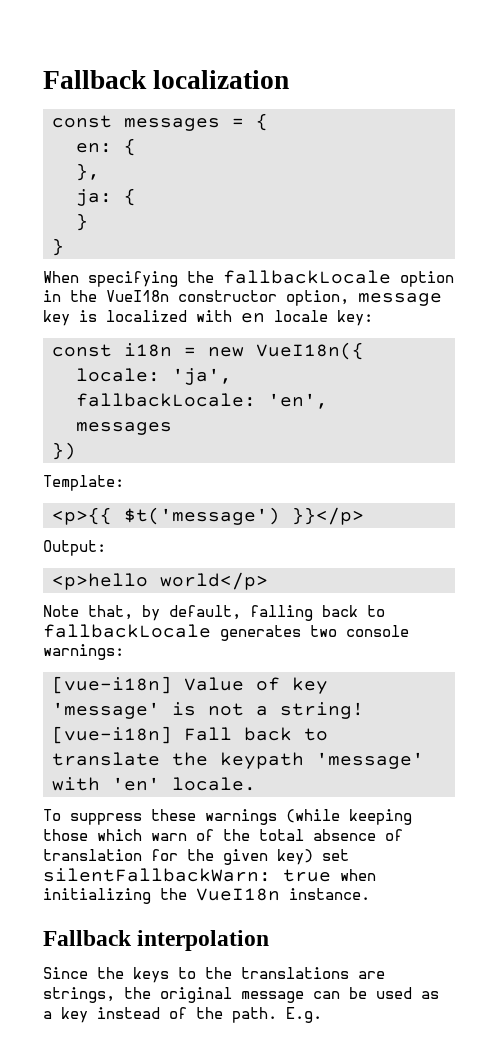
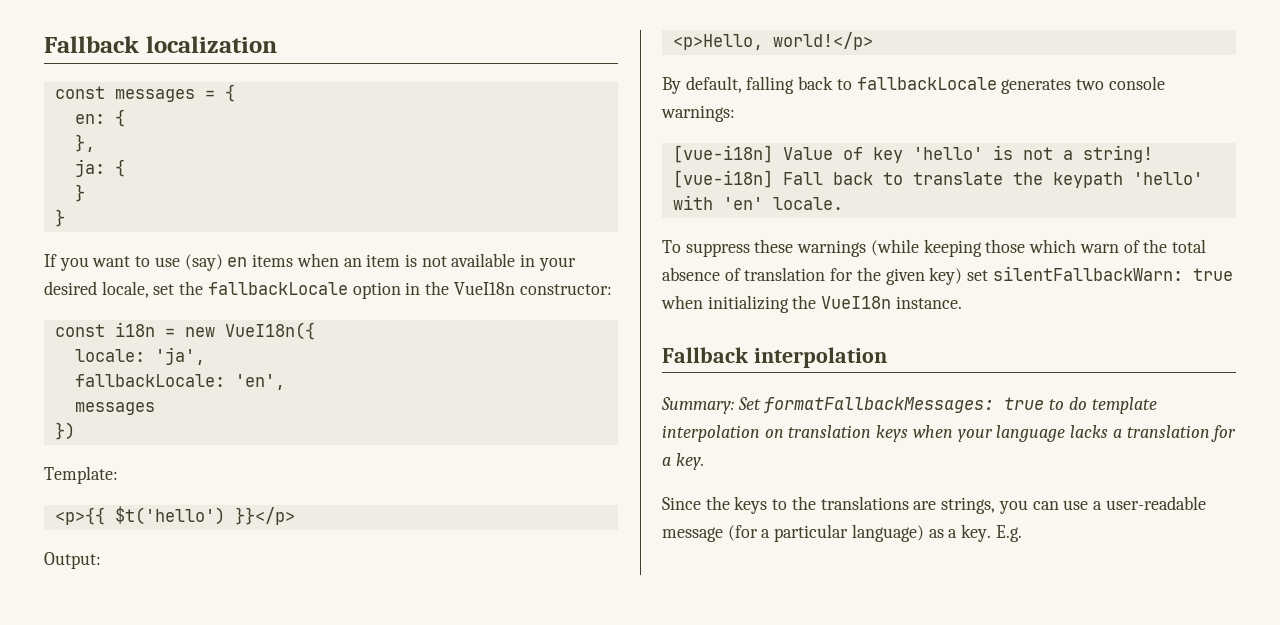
- When specifying the fallbackLocale option in the VueI18n constructor option, message key is localized with en locale key:
+ If you want to use (say) en items when an item is not available in your desired locale, set the fallbackLocale option in the VueI18n constructor:
- <p>{{ $t('message') }}</p>
+ <p>{{ $t('hello') }}</p>
- <p>hello world</p>
- Note that, by default, falling back to fallbackLocale generates two console warnings:
+ <p>Hello, world!</p>
+ By default, falling back to fallbackLocale generates two console warnings:
- [vue-i18n] Value of key 'message' is not a string!
+ [vue-i18n] Value of key 'hello' is not a string!
- [vue-i18n] Fall back to translate the keypath 'message' with 'en' locale.
+ [vue-i18n] Fall back to translate the keypath 'hello' with 'en' locale.
+ Summary: Set formatFallbackMessages: true to do template interpolation on translation keys when your language lacks a translation for a key.
- Since the keys to the translations are strings, the original message can be used as a key instead of the path.
+ Since the keys to the translations are strings, you can use a user-readable message (for a particular language) as a key.

